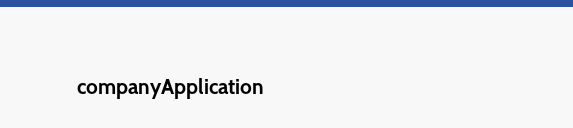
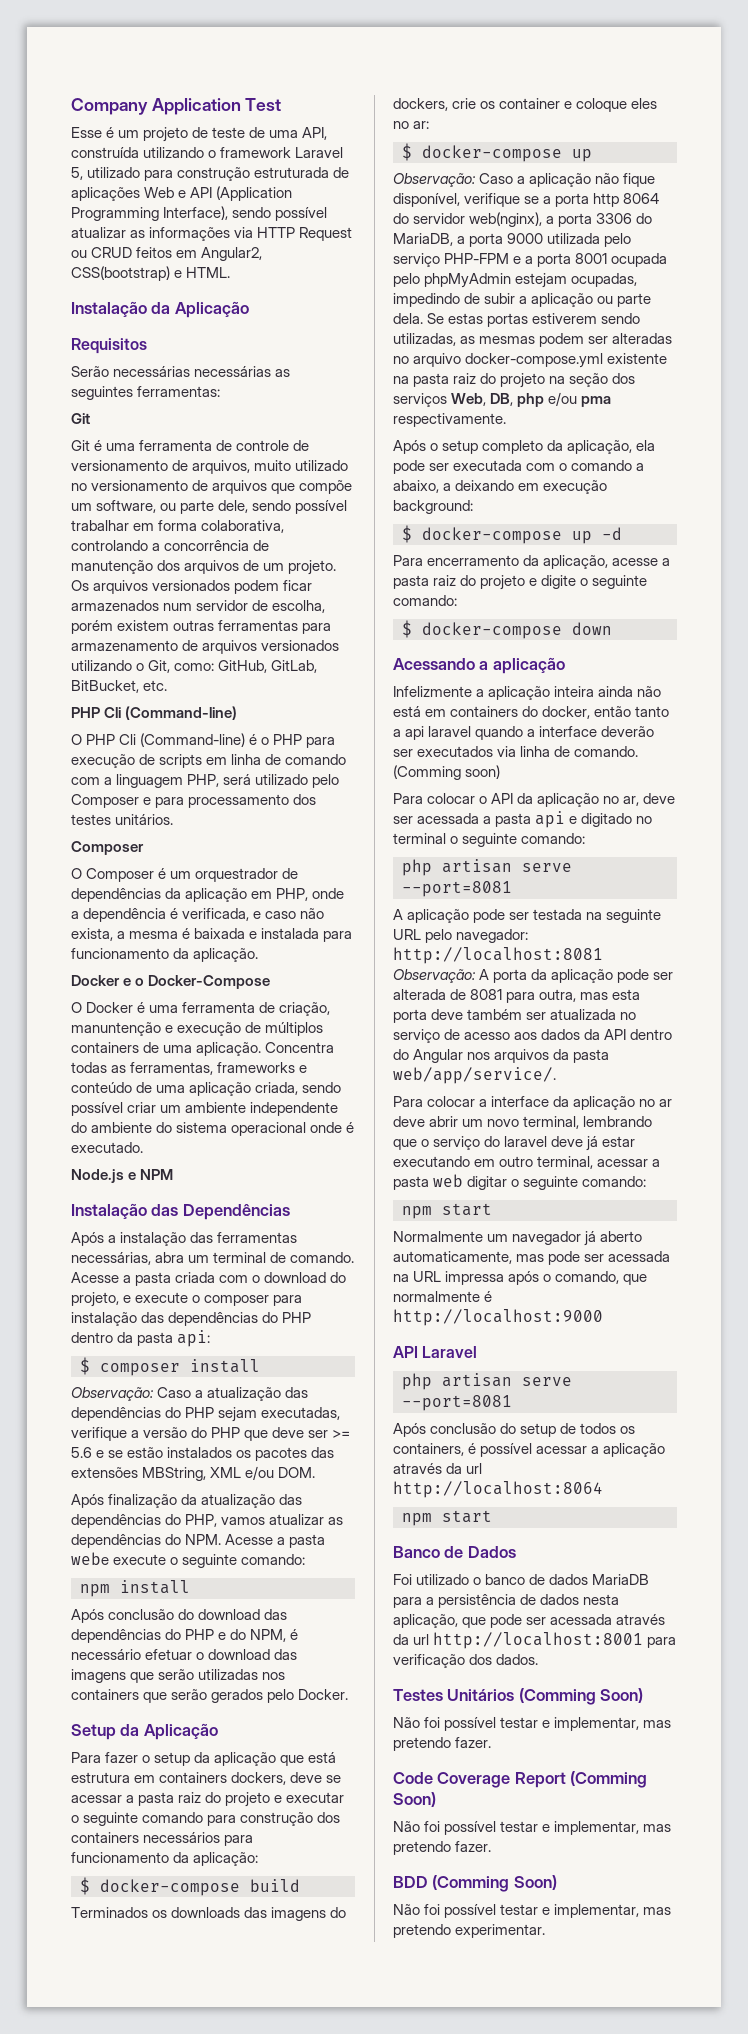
- companyApplication
+ Company Application Test
+ Esse é um projeto de teste de uma API, construída utilizando o framework Laravel 5, utilizado para construção estruturada de aplicações Web e API (Application Programming Interface), sendo possível atualizar as informações via HTTP Request ou CRUD feitos em Angular2, CSS(bootstrap) e HTML.
+ Instalação da Aplicação
+ Requisitos
+ Serão necessárias necessárias as seguintes ferramentas:
+ Git
+ Git é uma ferramenta de controle de versionamento de arquivos, muito utilizado no versionamento de arquivos que compõe um software, ou parte dele, sendo possível trabalhar em forma colaborativa, controlando a concorrência de manutenção dos arquivos de um projeto. Os arquivos versionados podem ficar armazenados num servidor de escolha, porém existem outras ferramentas para armazenamento de arquivos versionados utilizando o Git, como: GitHub, GitLab, BitBucket, etc.
+ PHP Cli (Command-line)
+ O PHP Cli (Command-line) é o PHP para execução de scripts em linha de comando com a linguagem PHP, será utilizado pelo Composer e para processamento dos testes unitários.
+ Composer
+ O Composer é um orquestrador de dependências da aplicação em PHP, onde a dependência é verificada, e caso não exista, a mesma é baixada e instalada para funcionamento da aplicação.
+ Docker e o Docker-Compose
+ O Docker é uma ferramenta de criação, manuntenção e execução de múltiplos containers de uma aplicação. Concentra todas as ferramentas, frameworks e conteúdo de uma aplicação criada, sendo possível criar um ambiente independente do ambiente do sistema operacional onde é executado.
+ Node.js e NPM
+ Instalação das Dependências
+ Após a instalação das ferramentas necessárias, abra um terminal de comando. Acesse a pasta criada com o download do projeto, e execute o composer para instalação das dependências do PHP dentro da pasta api:
+ $ composer install
+ Observação: Caso a atualização das dependências do PHP sejam executadas, verifique a versão do PHP que deve ser >= 5.6 e se estão instalados os pacotes das extensões MBString, XML e/ou DOM.
+ Após finalização da atualização das dependências do PHP, vamos atualizar as dependências do NPM. Acesse a pasta webe execute o seguinte comando:
+ npm install
+ Após conclusão do download das dependências do PHP e do NPM, é necessário efetuar o download das imagens que serão utilizadas nos containers que serão gerados pelo Docker.
+ Setup da Aplicação
+ Para fazer o setup da aplicação que está estrutura em containers dockers, deve se acessar a pasta raiz do projeto e executar o seguinte comando para construção dos containers necessários para funcionamento da aplicação:
+ $ docker-compose build
+ Terminados os downloads das imagens do dockers, crie os container e coloque eles no ar:
+ $ docker-compose up
+ Observação: Caso a aplicação não fique disponível, verifique se a porta http 8064 do servidor web(nginx), a porta 3306 do MariaDB, a porta 9000 utilizada pelo serviço PHP-FPM e a porta 8001 ocupada pelo phpMyAdmin estejam ocupadas, impedindo de subir a aplicação ou parte dela. Se estas portas estiverem sendo utilizadas, as mesmas podem ser alteradas no arquivo docker-compose.yml existente na pasta raiz do projeto na seção dos serviços Web, DB, php e/ou pma respectivamente.
+ Após o setup completo da aplicação, ela pode ser executada com o comando a abaixo, a deixando em execução background:
+ $ docker-compose up -d
+ Para encerramento da aplicação, acesse a pasta raiz do projeto e digite o seguinte comando:
+ $ docker-compose down
+ Acessando a aplicação
+ Infelizmente a aplicação inteira ainda não está em containers do docker, então tanto a api laravel quando a interface deverão ser executados via linha de comando. (Comming soon)
+ Para colocar o API da aplicação no ar, deve ser acessada a pasta api e digitado no terminal o seguinte comando:
+ php artisan serve --port=8081
+ A aplicação pode ser testada na seguinte URL pelo navegador: http://localhost:8081 Observação: A porta da aplicação pode ser alterada de 8081 para outra, mas esta porta deve também ser atualizada no serviço de acesso aos dados da API dentro do Angular nos arquivos da pasta web/app/service/.
+ Para colocar a interface da aplicação no ar deve abrir um novo terminal, lembrando que o serviço do laravel deve já estar executando em outro terminal, acessar a pasta web digitar o seguinte comando:
+ npm start
+ Normalmente um navegador já aberto automaticamente, mas pode ser acessada na URL impressa após o comando, que normalmente é http://localhost:9000
+ API Laravel
+ php artisan serve --port=8081
+ Após conclusão do setup de todos os containers, é possível acessar a aplicação através da url http://localhost:8064
+ npm start
+ Banco de Dados
+ Foi utilizado o banco de dados MariaDB para a persistência de dados nesta aplicação, que pode ser acessada através da url http://localhost:8001 para verificação dos dados.
+ Testes Unitários (Comming Soon)
+ Não foi possível testar e implementar, mas pretendo fazer.
+ Code Coverage Report (Comming Soon)
+ Não foi possível testar e implementar, mas pretendo fazer.
+ BDD (Comming Soon)
+ Não foi possível testar e implementar, mas pretendo experimentar.

